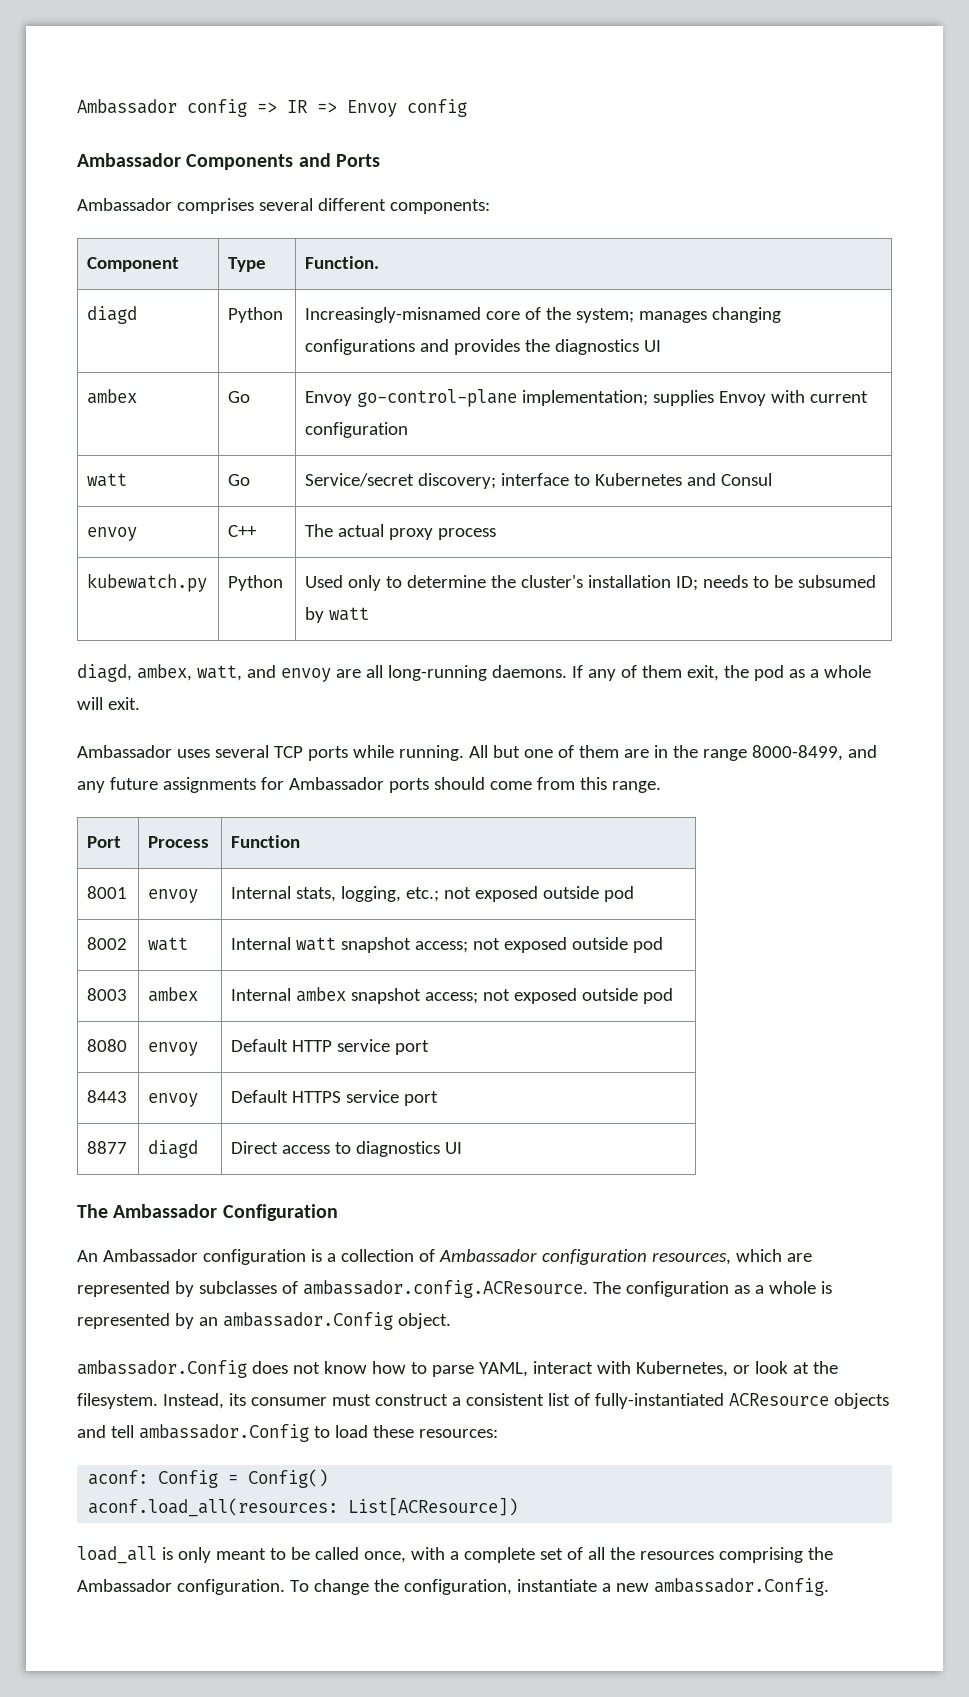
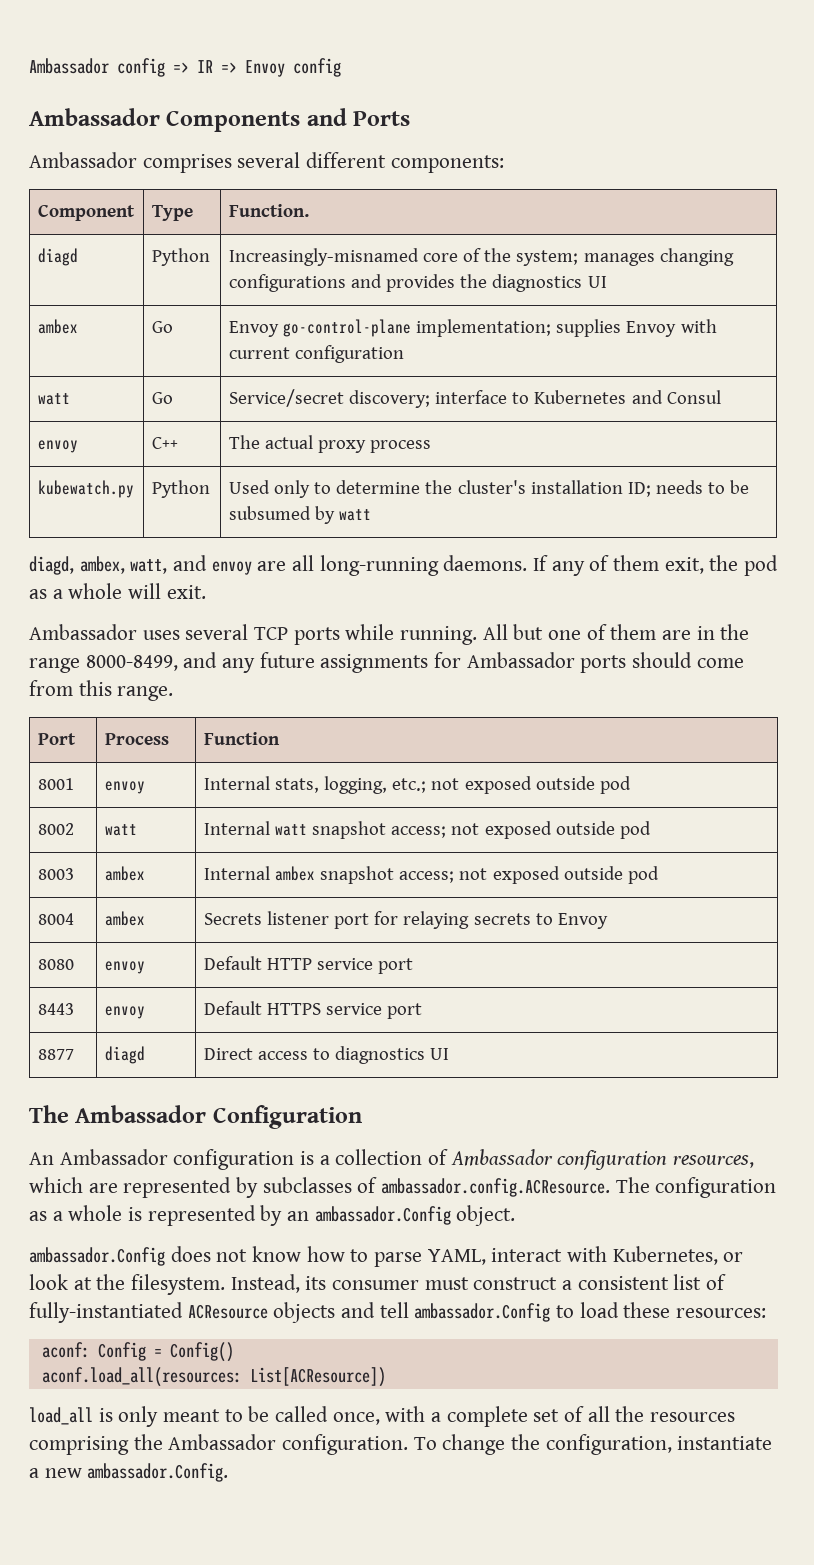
+ 8004 | ambex | Secrets listener port for relaying secrets to Envoy

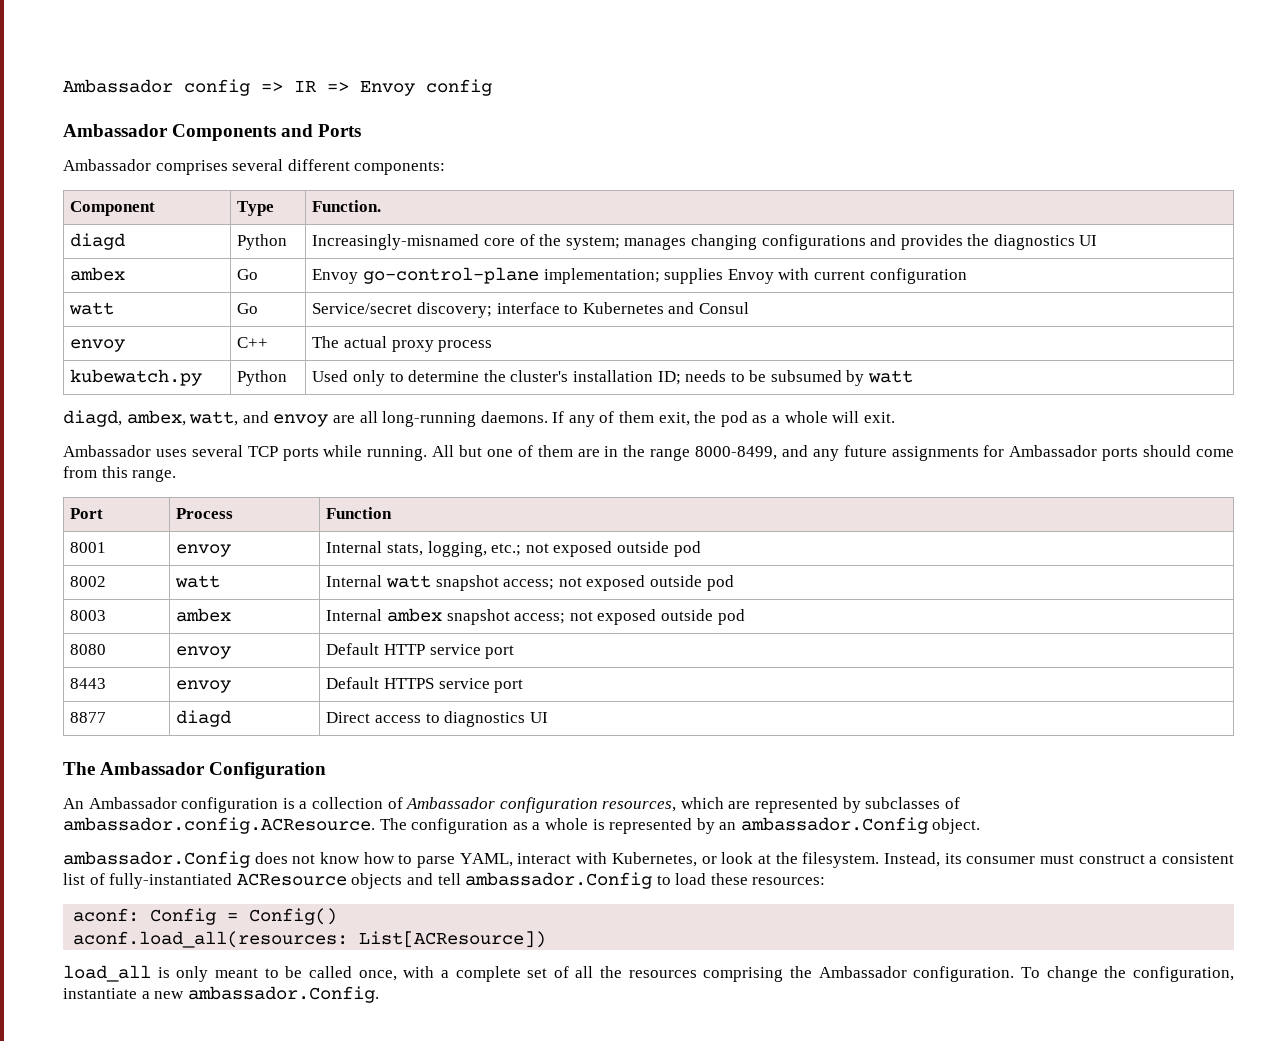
- 8004 | ambex | Secrets listener port for relaying secrets to Envoy

